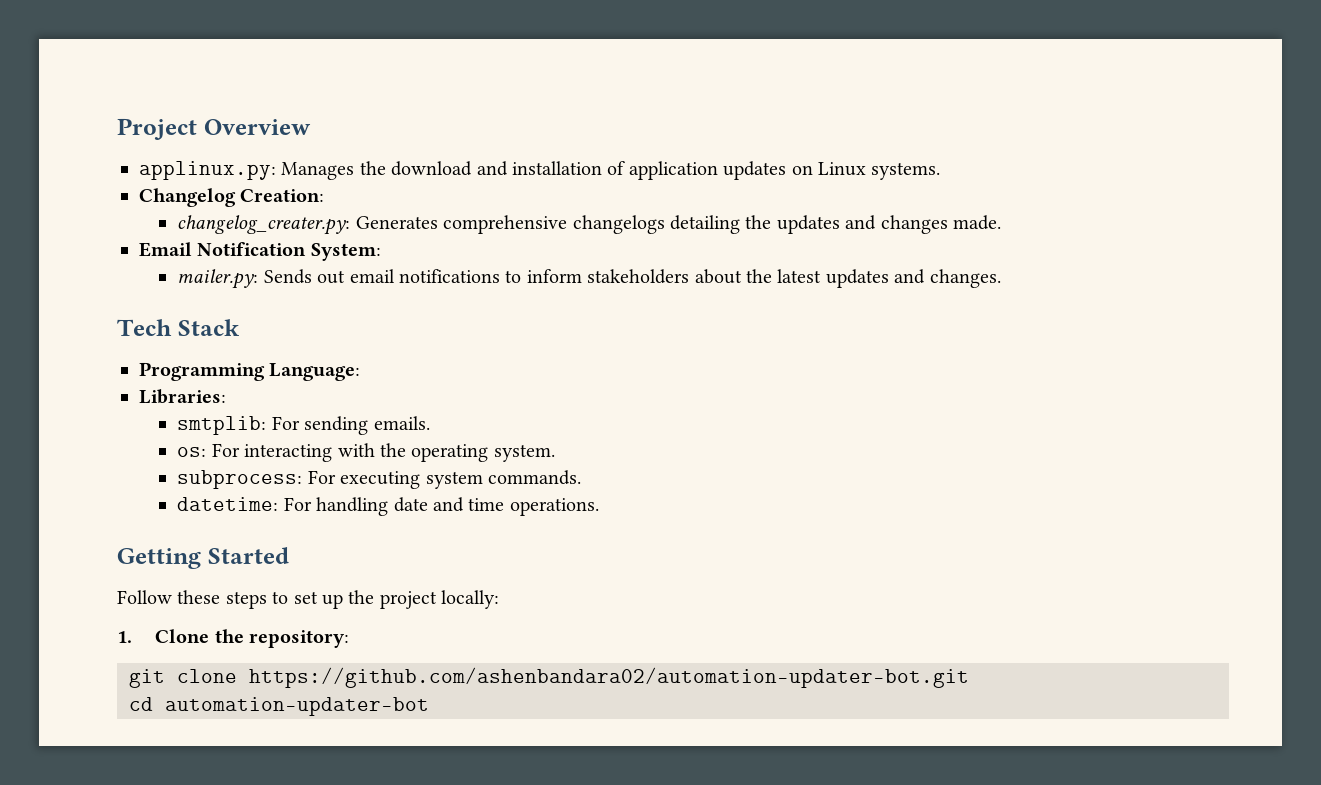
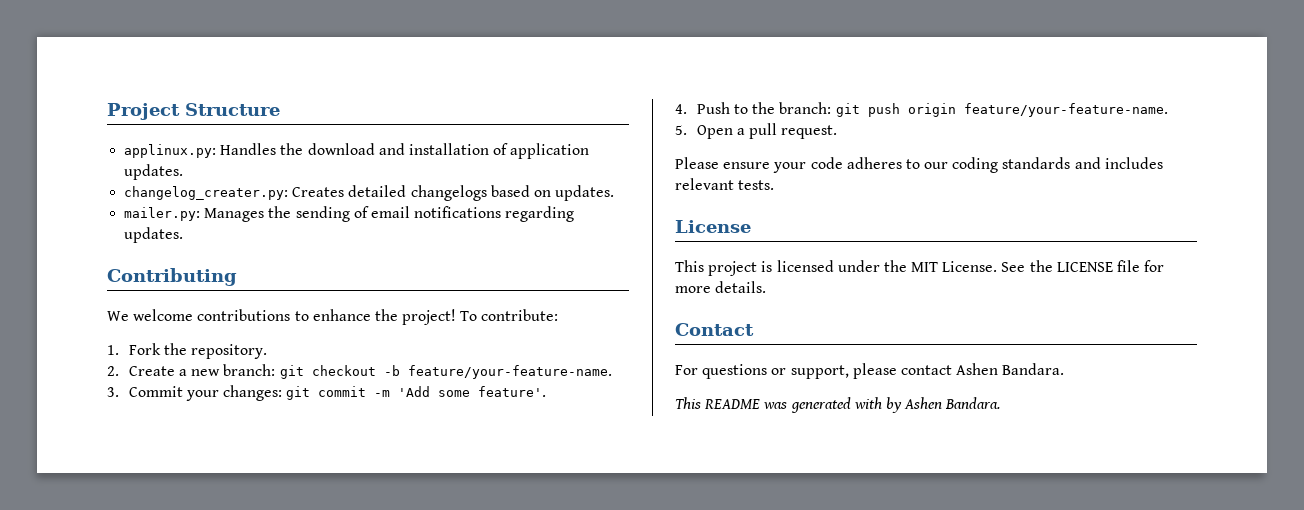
- Project Overview
+ Project Structure
- applinux.py: Manages the download and installation of application updates on Linux systems.
- Changelog Creation:
- changelog_creater.py: Generates comprehensive changelogs detailing the updates and changes made.
- Email Notification System:
- mailer.py: Sends out email notifications to inform stakeholders about the latest updates and changes.
- Tech Stack
- Programming Language:
- Libraries:
- smtplib: For sending emails.
- os: For interacting with the operating system.
- subprocess: For executing system commands.
- datetime: For handling date and time operations.
- Getting Started
- Follow these steps to set up the project locally:
- 1. Clone the repository:
- git clone https://github.com/ashenbandara02/automation-updater-bot.git
- cd automation-updater-bot
+ applinux.py: Handles the download and installation of application updates.
+ changelog_creater.py: Creates detailed changelogs based on updates.
+ mailer.py: Manages the sending of email notifications regarding updates.
+ Contributing
+ We welcome contributions to enhance the project! To contribute:
+ 1. Fork the repository.
+ 2. Create a new branch: git checkout -b feature/your-feature-name.
+ 3. Commit your changes: git commit -m 'Add some feature'.
+ 4. Push to the branch: git push origin feature/your-feature-name.
+ 5. Open a pull request.
+ Please ensure your code adheres to our coding standards and includes relevant tests.
+ License
+ This project is licensed under the MIT License. See the LICENSE file for more details.
+ Contact
+ For questions or support, please contact Ashen Bandara.
+ This README was generated with by Ashen Bandara.

